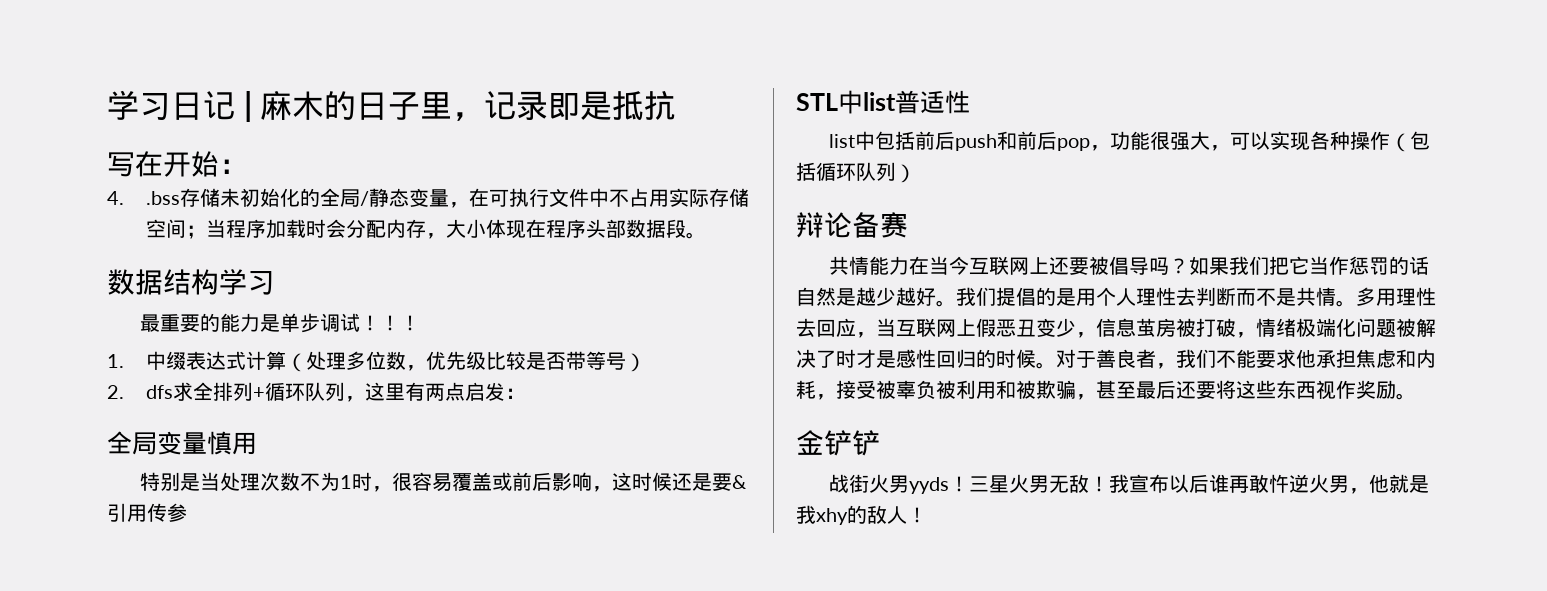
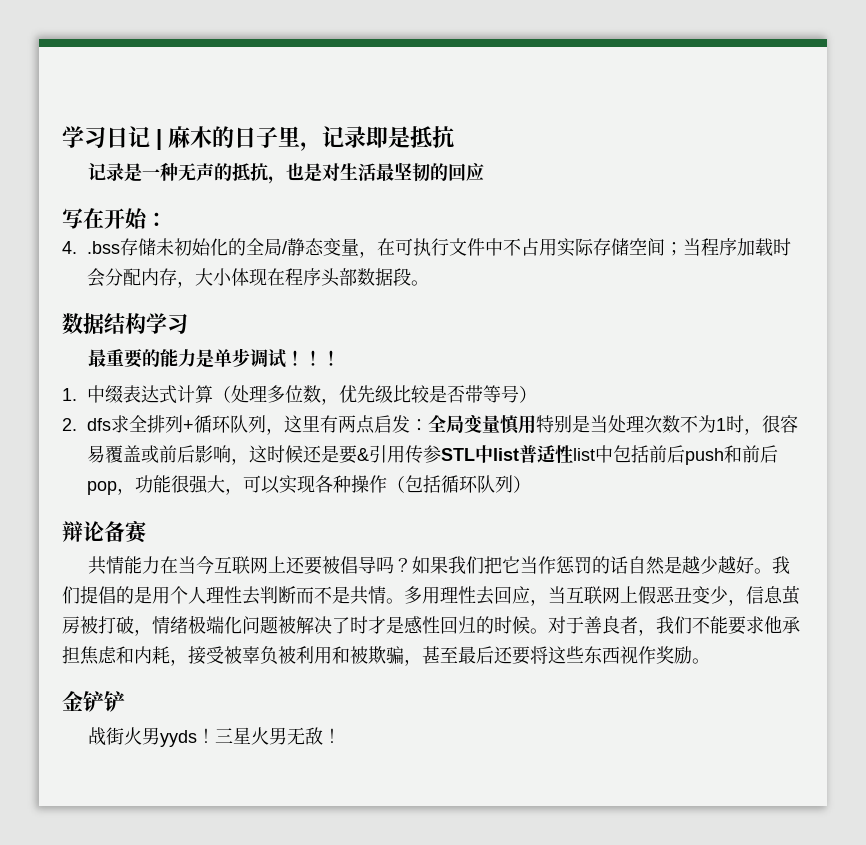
+ 记录是一种无声的抵抗，也是对生活最坚韧的回应
- 2. dfs求全排列+循环队列，这里有两点启发：
- 全局变量慎用
- 特别是当处理次数不为1时，很容易覆盖或前后影响，这时候还是要&引用传参
- STL中list普适性
- list中包括前后push和前后pop，功能很强大，可以实现各种操作（包括循环队列）
+ 2. dfs求全排列+循环队列，这里有两点启发：全局变量慎用特别是当处理次数不为1时，很容易覆盖或前后影响，这时候还是要&引用传参STL中list普适性list中包括前后push和前后pop，功能很强大，可以实现各种操作（包括循环队列）
- 我宣布以后谁再敢忤逆火男，他就是我xhy的敌人！

